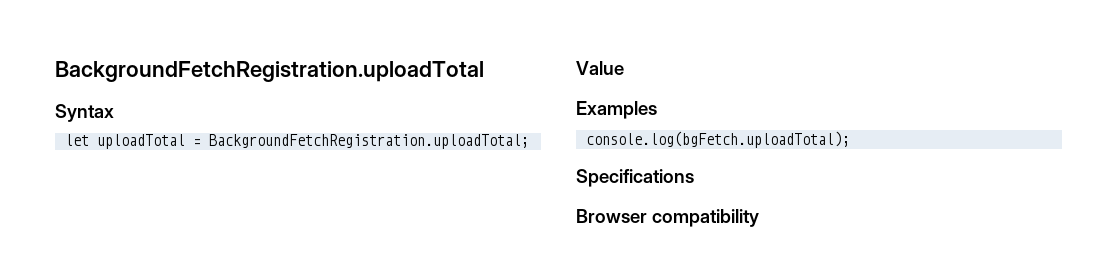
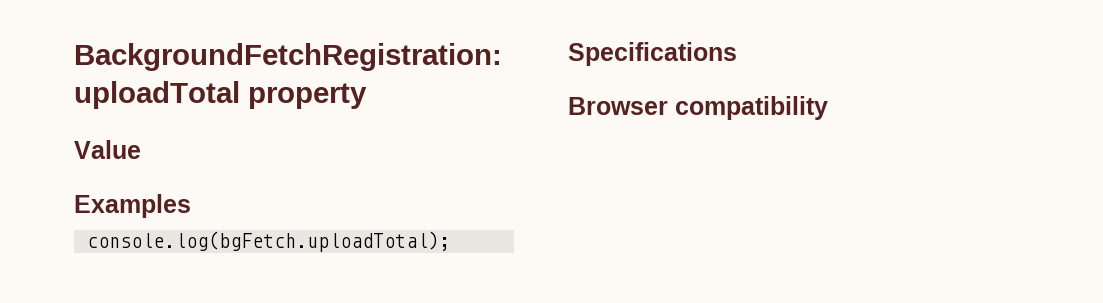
- BackgroundFetchRegistration.uploadTotal
- Syntax
- let uploadTotal = BackgroundFetchRegistration.uploadTotal;
+ BackgroundFetchRegistration: uploadTotal property

